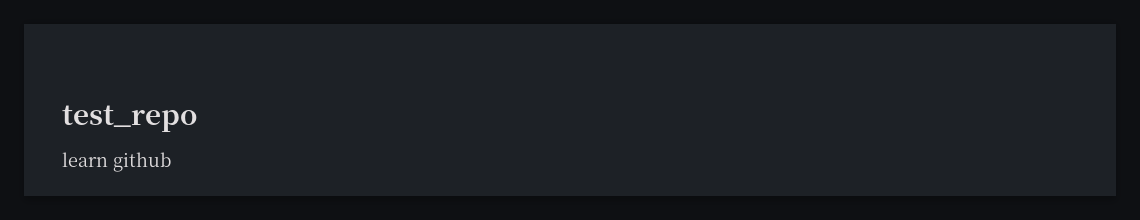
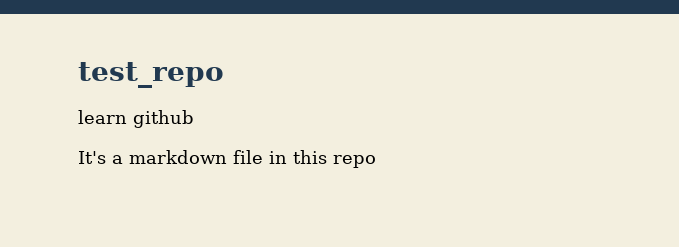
+ It's a markdown file in this repo

